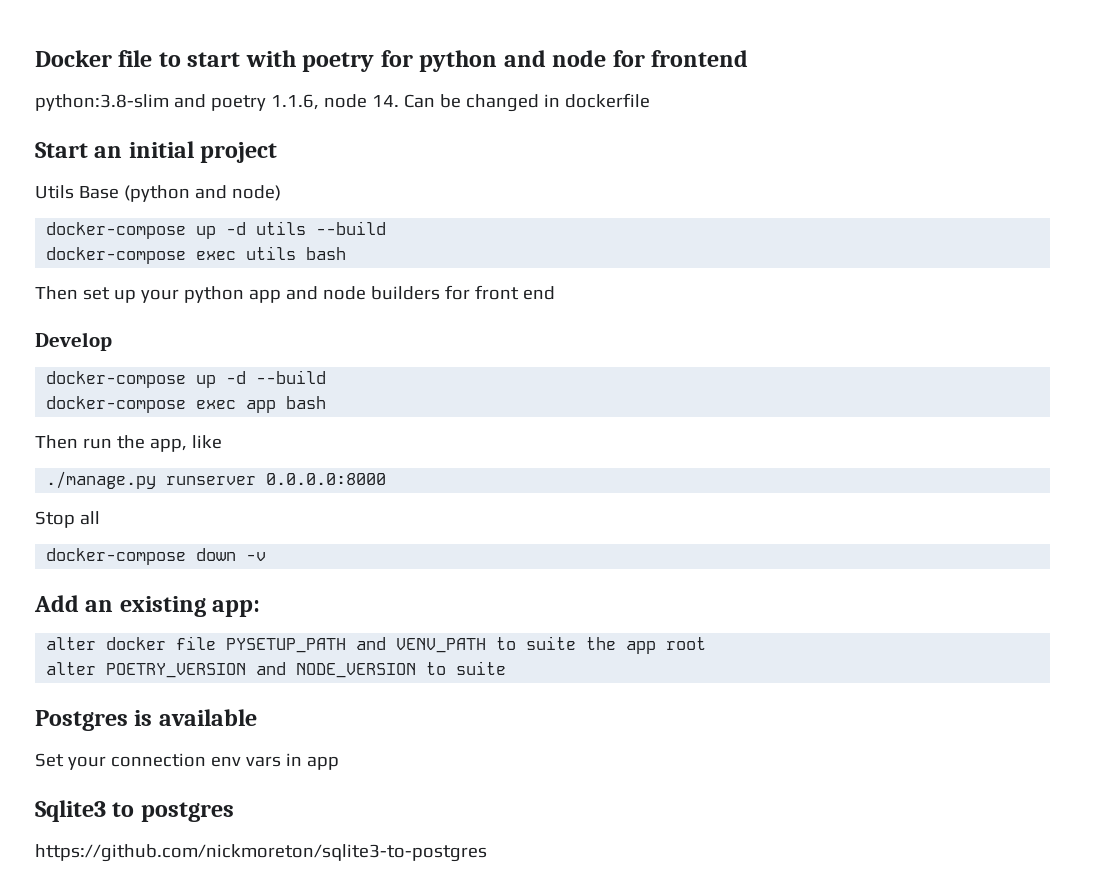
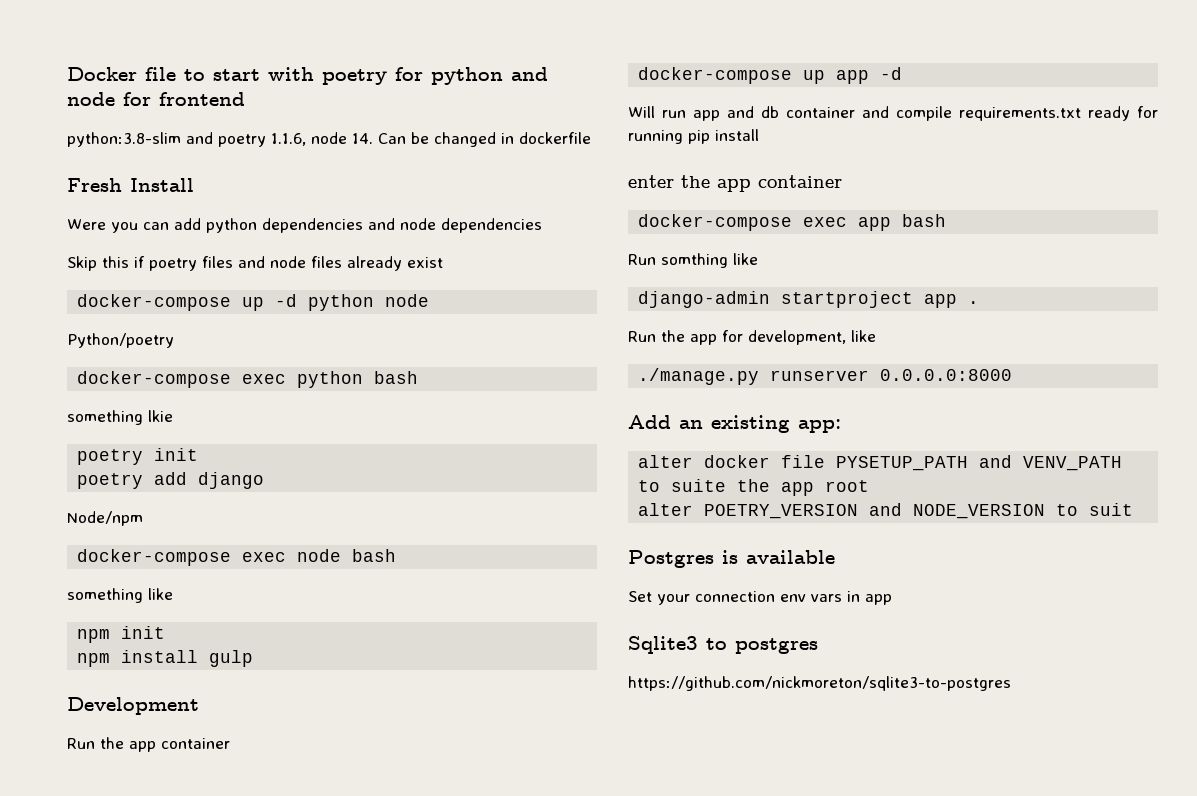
- Start an initial project
- Utils Base (python and node)
- docker-compose up -d utils --build
- docker-compose exec utils bash
- Then set up your python app and node builders for front end
- Develop
- docker-compose up -d --build
+ Fresh Install
+ Were you can add python dependencies and node dependencies
+ Skip this if poetry files and node files already exist
+ docker-compose up -d python node
+ Python/poetry
+ docker-compose exec python bash
+ something lkie
+ poetry init
+ poetry add django
+ Node/npm
+ docker-compose exec node bash
+ something like
+ npm init
+ npm install gulp
+ Development
+ Run the app container
+ docker-compose up app -d
+ Will run app and db container and compile requirements.txt ready for running pip install
+ enter the app container
  docker-compose exec app bash
- Then run the app, like
+ Run somthing like
+ django-admin startproject app .
+ Run the app for development, like
- Stop all
- docker-compose down -v
- alter POETRY_VERSION and NODE_VERSION to suite
+ alter POETRY_VERSION and NODE_VERSION to suit

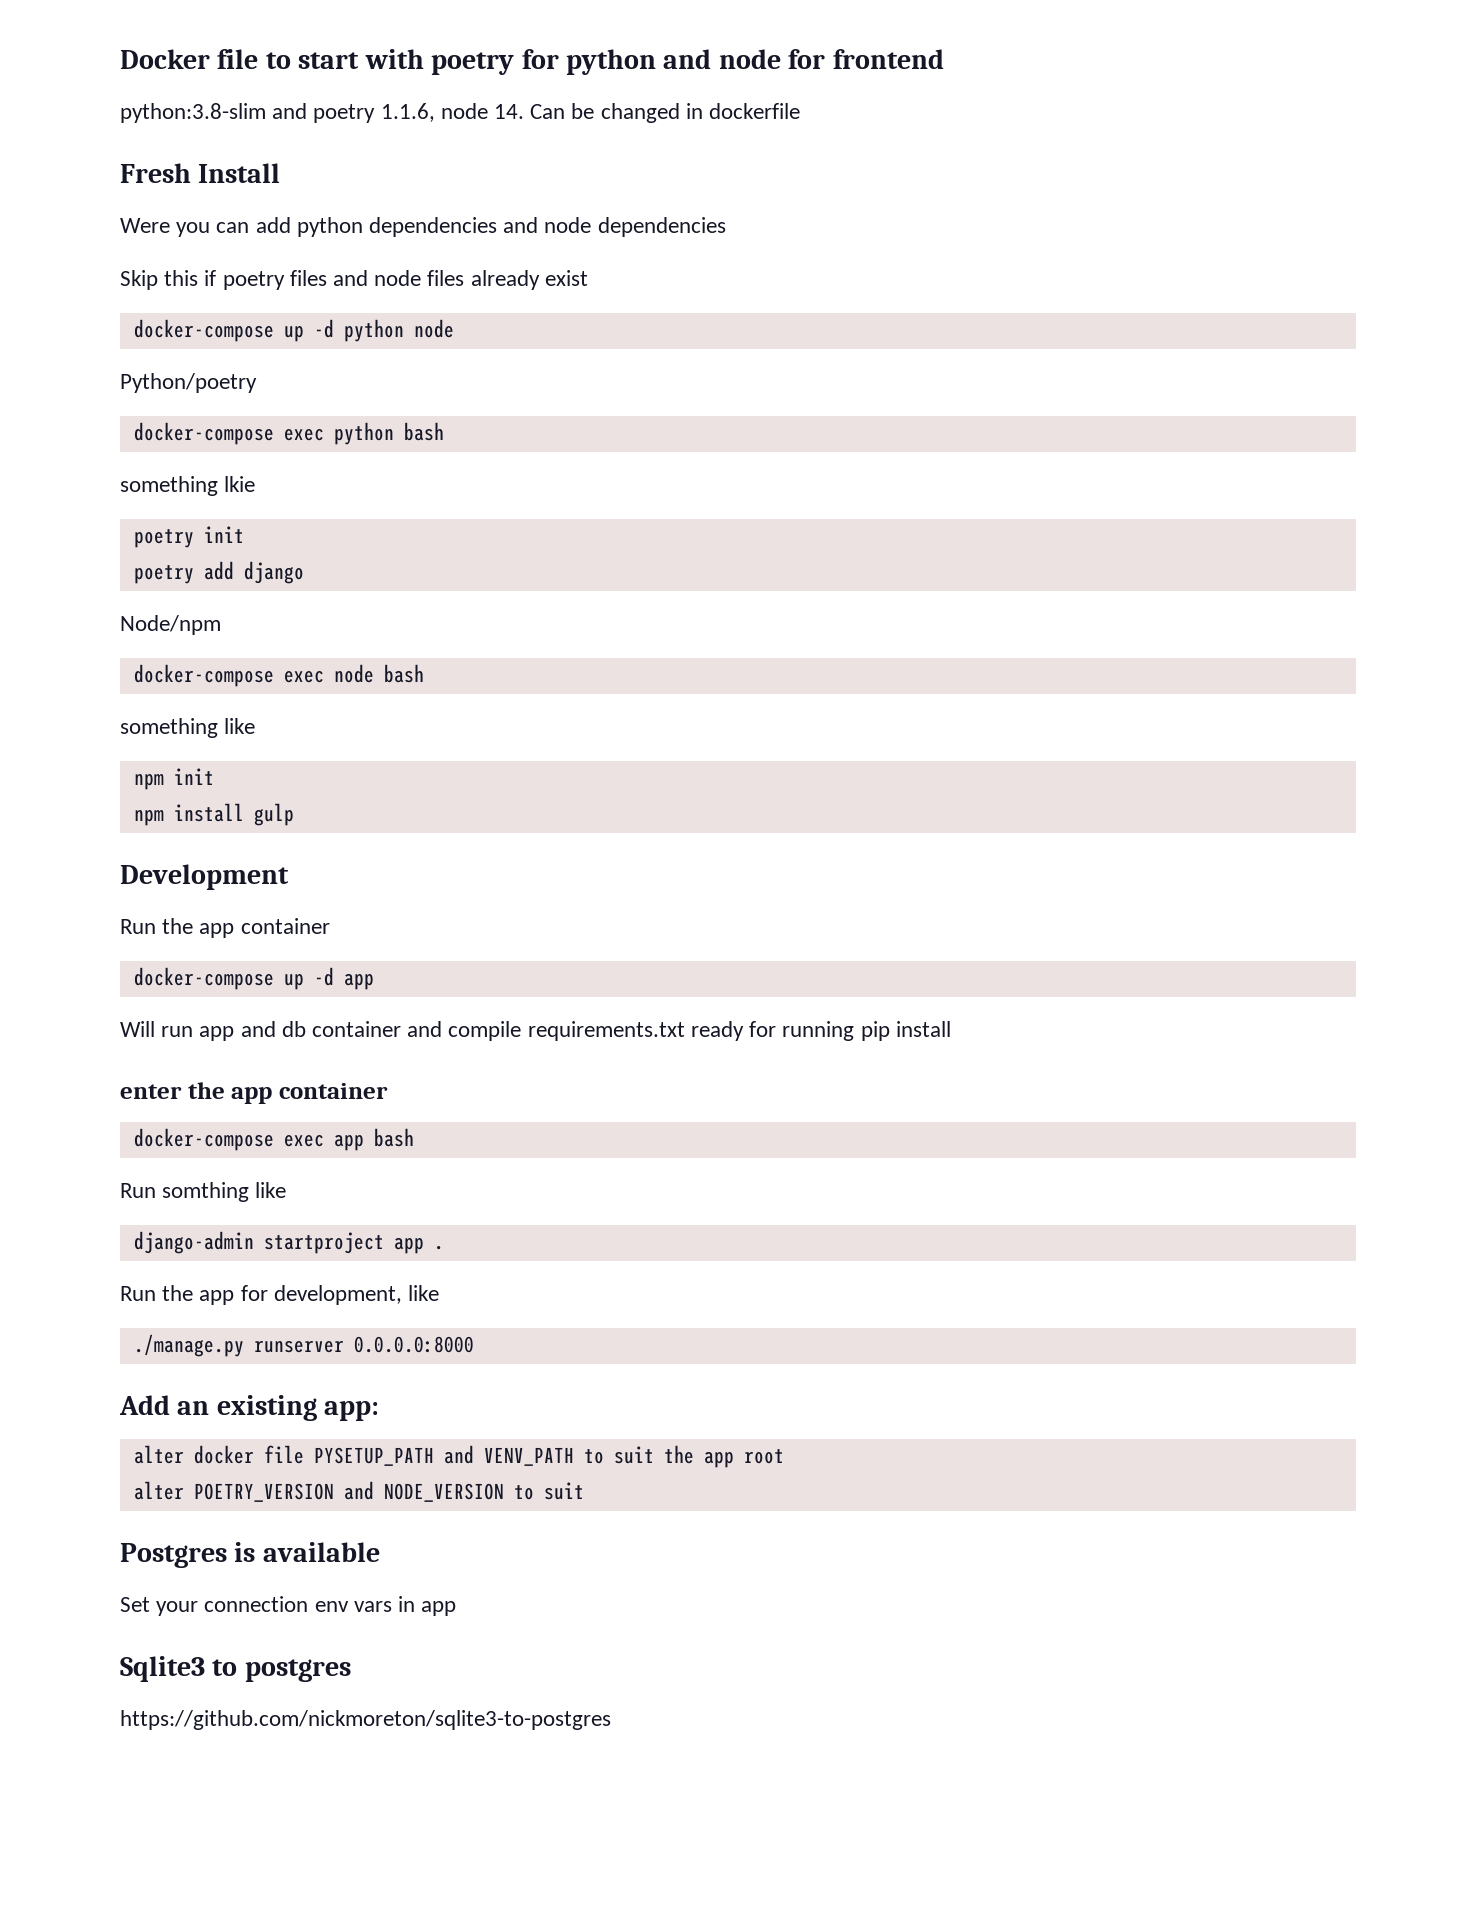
- docker-compose up app -d
+ docker-compose up -d app
- alter docker file PYSETUP_PATH and VENV_PATH to suite the app root
+ alter docker file PYSETUP_PATH and VENV_PATH to suit the app root

